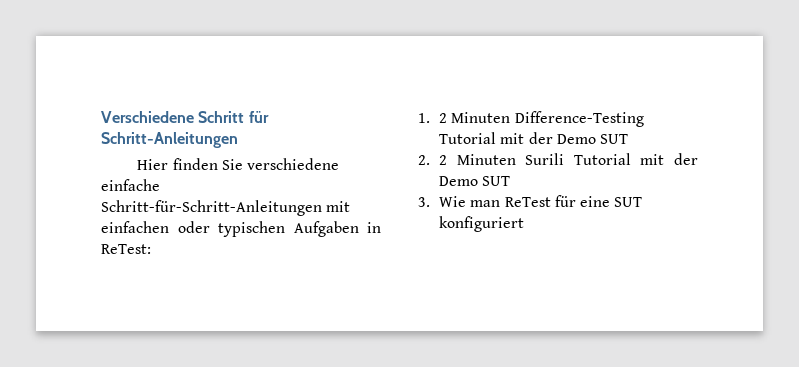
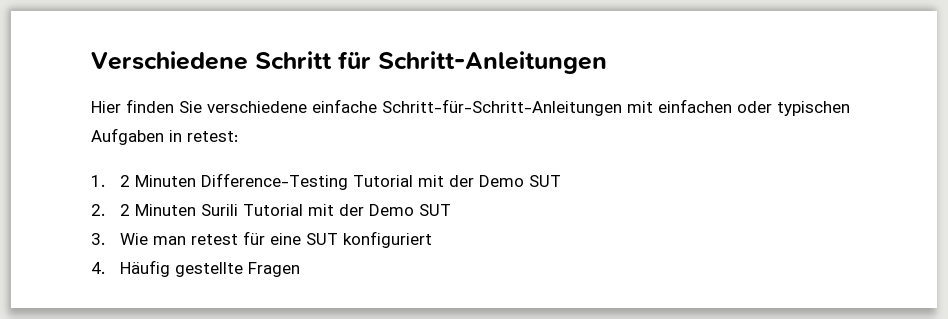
- Hier finden Sie verschiedene einfache Schritt-für-Schritt-Anleitungen mit einfachen oder typischen Aufgaben in ReTest:
+ Hier finden Sie verschiedene einfache Schritt-für-Schritt-Anleitungen mit einfachen oder typischen Aufgaben in retest:
- 3. Wie man ReTest für eine SUT konfiguriert
+ 3. Wie man retest für eine SUT konfiguriert
+ 4. Häufig gestellte Fragen

